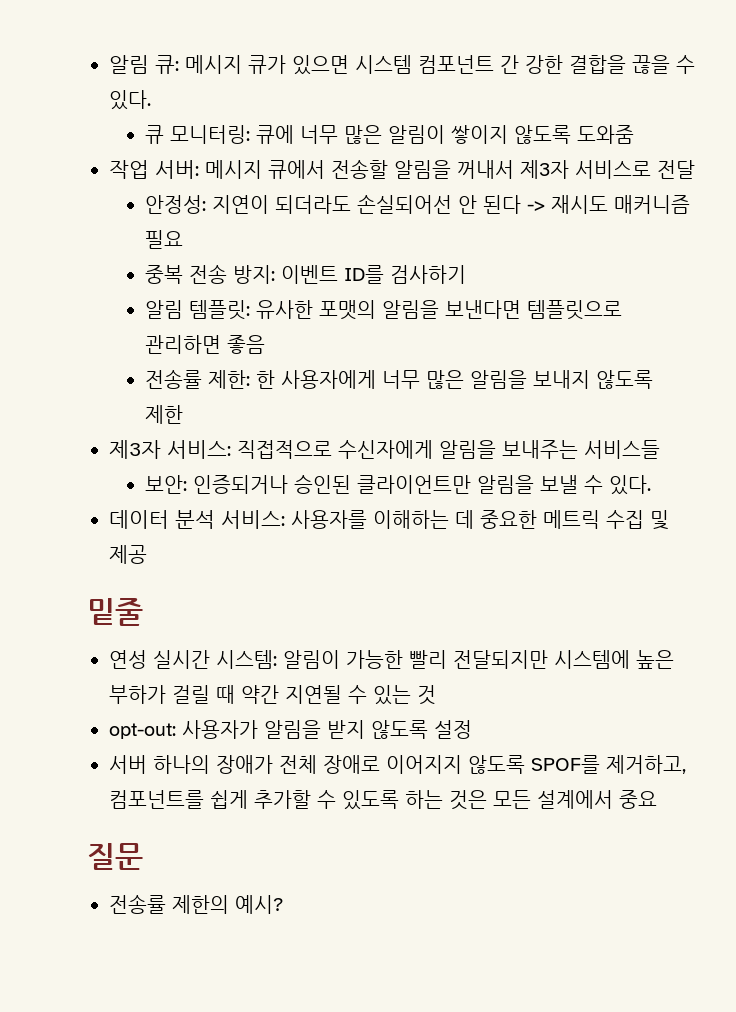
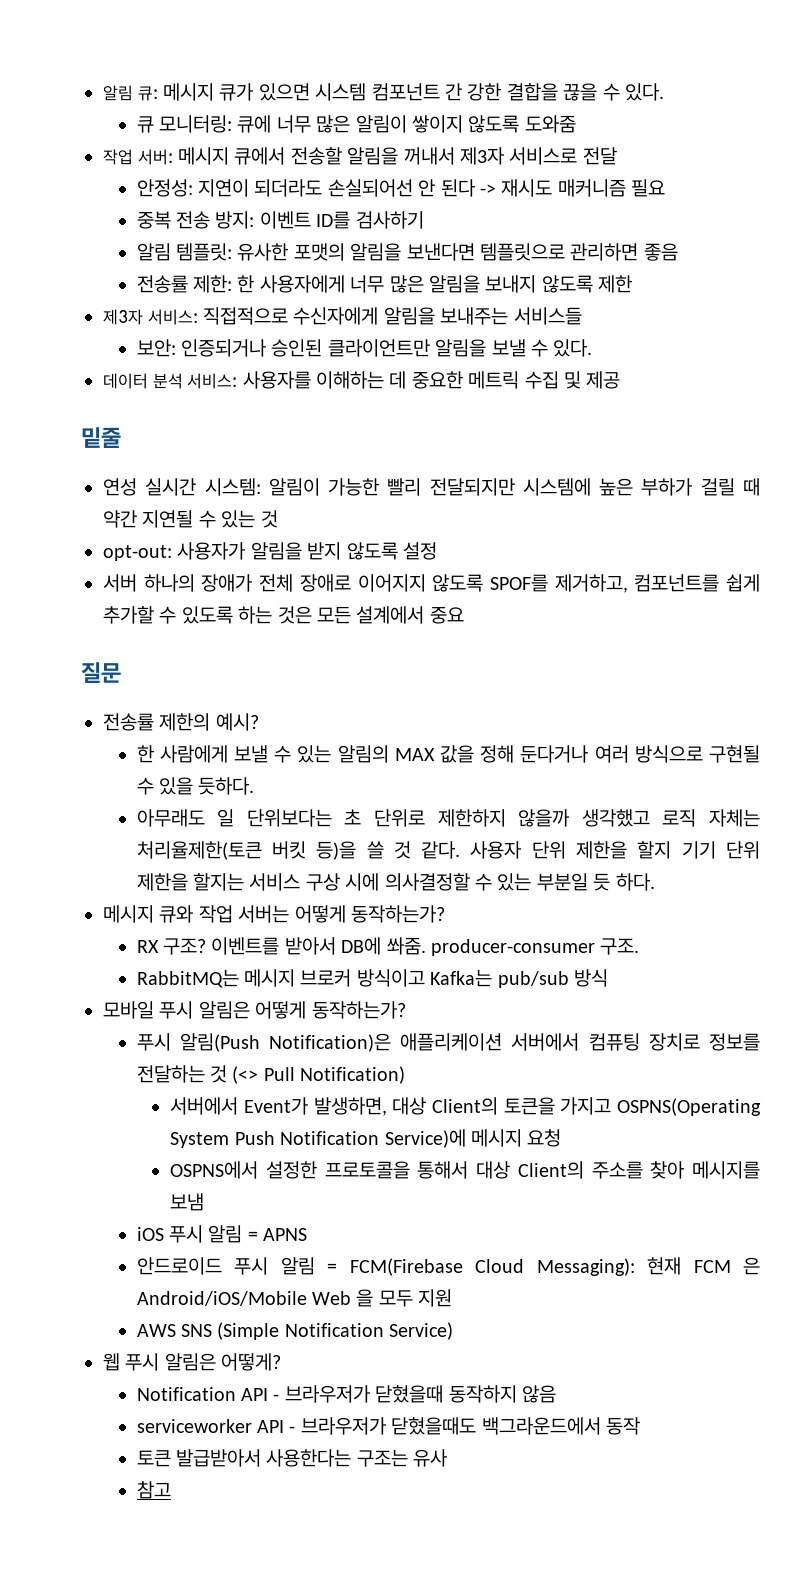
+ 한 사람에게 보낼 수 있는 알림의 MAX 값을 정해 둔다거나 여러 방식으로 구현될 수 있을 듯하다.
+ 아무래도 일 단위보다는 초 단위로 제한하지 않을까 생각했고 로직 자체는 처리율제한(토큰 버킷 등)을 쓸 것 같다. 사용자 단위 제한을 할지 기기 단위 제한을 할지는 서비스 구상 시에 의사결정할 수 있는 부분일 듯 하다.
+ 메시지 큐와 작업 서버는 어떻게 동작하는가?
+ RX 구조? 이벤트를 받아서 DB에 쏴줌. producer-consumer 구조.
+ RabbitMQ는 메시지 브로커 방식이고 Kafka는 pub/sub 방식
+ 모바일 푸시 알림은 어떻게 동작하는가?
+ 푸시 알림(Push Notification)은 애플리케이션 서버에서 컴퓨팅 장치로 정보를 전달하는 것 (<> Pull Notification)
+ 서버에서 Event가 발생하면, 대상 Client의 토큰을 가지고 OSPNS(Operating System Push Notification Service)에 메시지 요청
+ OSPNS에서 설정한 프로토콜을 통해서 대상 Client의 주소를 찾아 메시지를 보냄
+ iOS 푸시 알림 = APNS
+ 안드로이드 푸시 알림 = FCM(Firebase Cloud Messaging): 현재 FCM 은 Android/iOS/Mobile Web 을 모두 지원
+ AWS SNS (Simple Notification Service)
+ 웹 푸시 알림은 어떻게?
+ Notification API - 브라우저가 닫혔을때 동작하지 않음
+ serviceworker API - 브라우저가 닫혔을때도 백그라운드에서 동작
+ 토큰 발급받아서 사용한다는 구조는 유사
+ 참고

